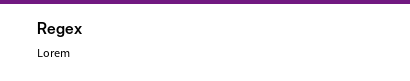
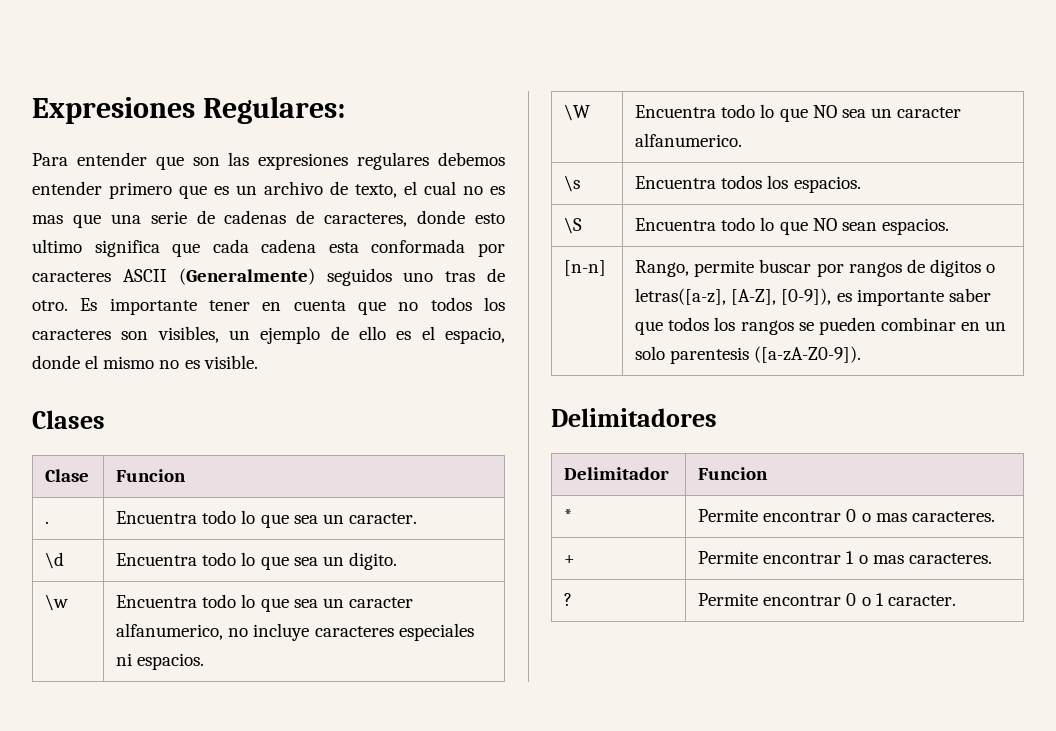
- Regex
- Lorem
+ Expresiones Regulares:
+ Para entender que son las expresiones regulares debemos entender primero que es un archivo de texto, el cual no es mas que una serie de cadenas de caracteres, donde esto ultimo significa que cada cadena esta conformada por caracteres ASCII (Generalmente) seguidos uno tras de otro. Es importante tener en cuenta que no todos los caracteres son visibles, un ejemplo de ello es el espacio, donde el mismo no es visible.
+ Clases
+ Clase | Funcion
+ . | Encuentra todo lo que sea un caracter.
+ \d | Encuentra todo lo que sea un digito.
+ \w | Encuentra todo lo que sea un caracter alfanumerico, no incluye caracteres especiales ni espacios.
+ \W | Encuentra todo lo que NO sea un caracter alfanumerico.
+ \s | Encuentra todos los espacios.
+ \S | Encuentra todo lo que NO sean espacios.
+ [n-n] | Rango, permite buscar por rangos de digitos o letras([a-z], [A-Z], [0-9]), es importante saber que todos los rangos se pueden combinar en un solo parentesis ([a-zA-Z0-9]).
+ Delimitadores
+ Delimitador | Funcion
+ * | Permite encontrar 0 o mas caracteres.
+ + | Permite encontrar 1 o mas caracteres.
+ ? | Permite encontrar 0 o 1 caracter.

